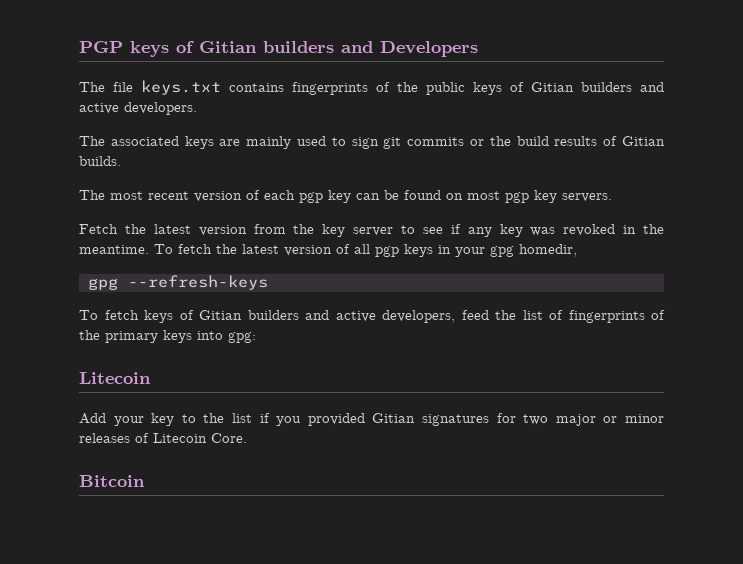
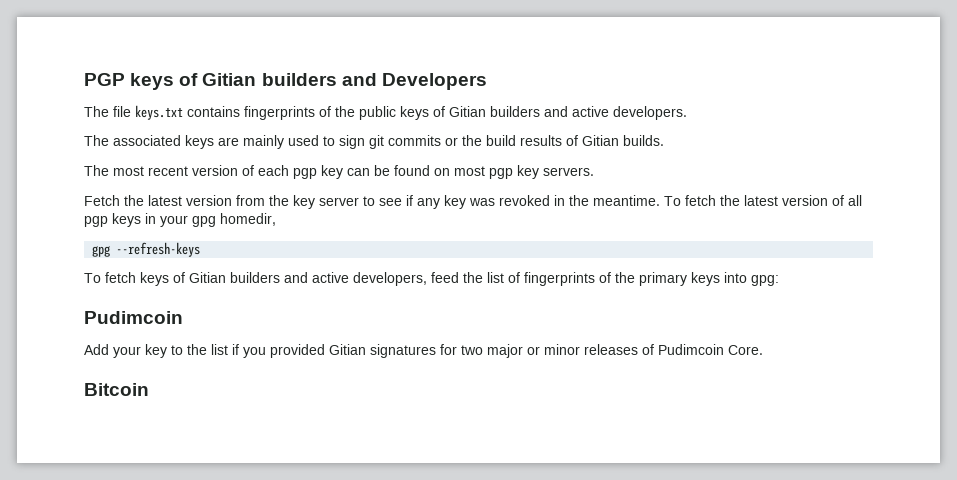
  To fetch keys of Gitian builders and active developers, feed the list of fingerprints of the primary keys into gpg:
- Litecoin
+ Pudimcoin
- Add your key to the list if you provided Gitian signatures for two major or minor releases of Litecoin Core.
+ Add your key to the list if you provided Gitian signatures for two major or minor releases of Pudimcoin Core.

